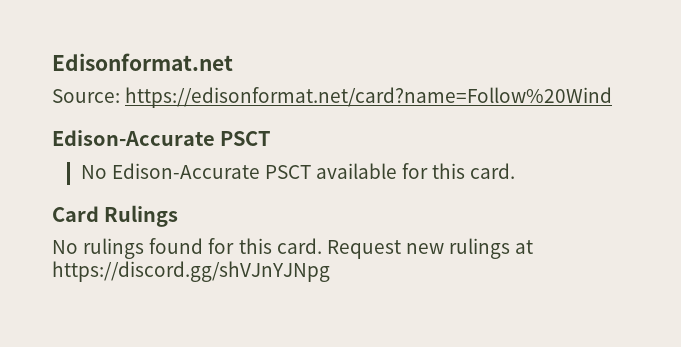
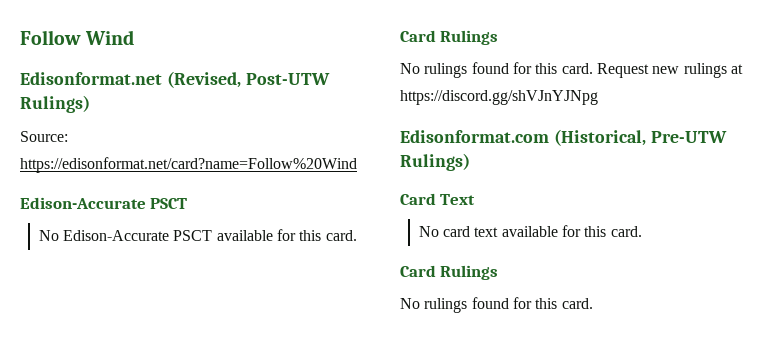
+ Follow Wind
- Edisonformat.net
+ Edisonformat.net (Revised, Post-UTW Rulings)
+ Edisonformat.com (Historical, Pre-UTW Rulings)
+ Card Text
+ No card text available for this card.
+ Card Rulings
+ No rulings found for this card.

